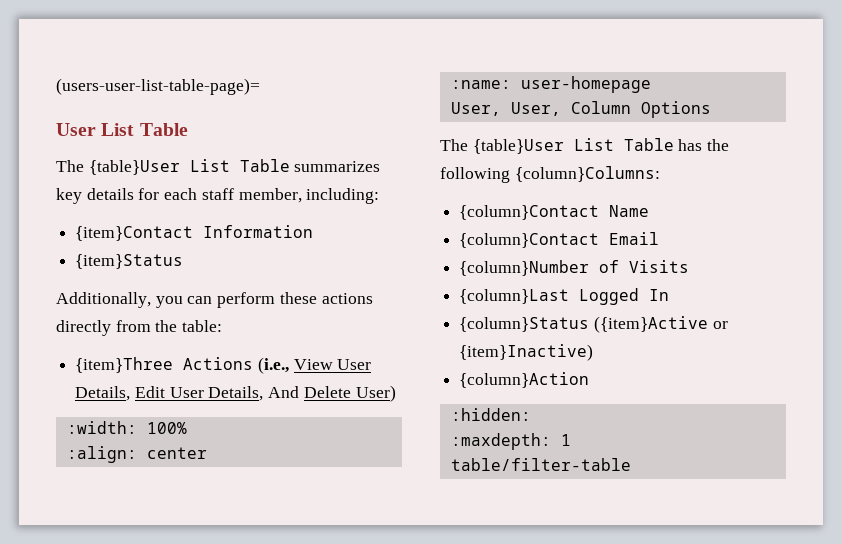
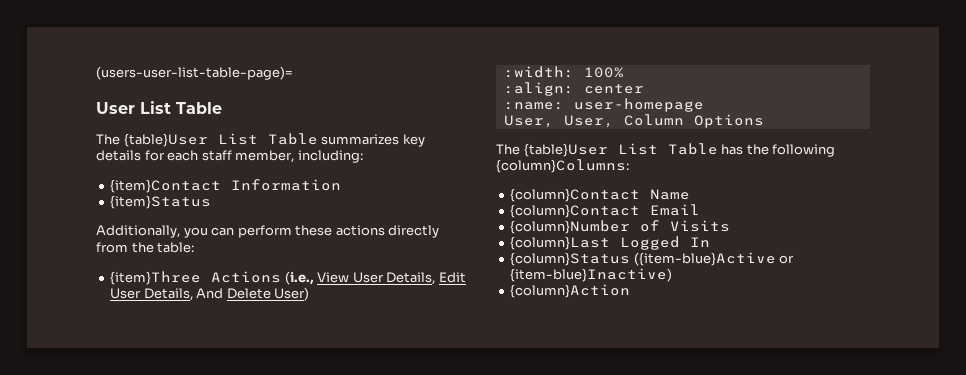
- {column}Status ({item}Active or {item}Inactive)
+ {column}Status ({item-blue}Active or {item-blue}Inactive)
  {column}Action
- :hidden:
- :maxdepth: 1
- table/filter-table

